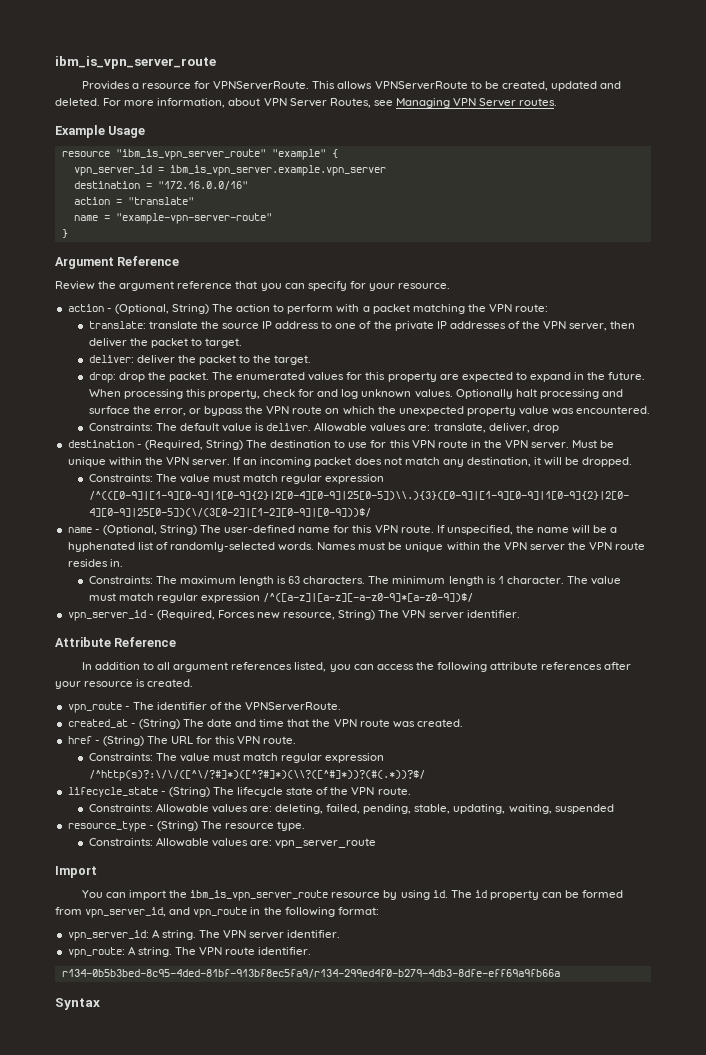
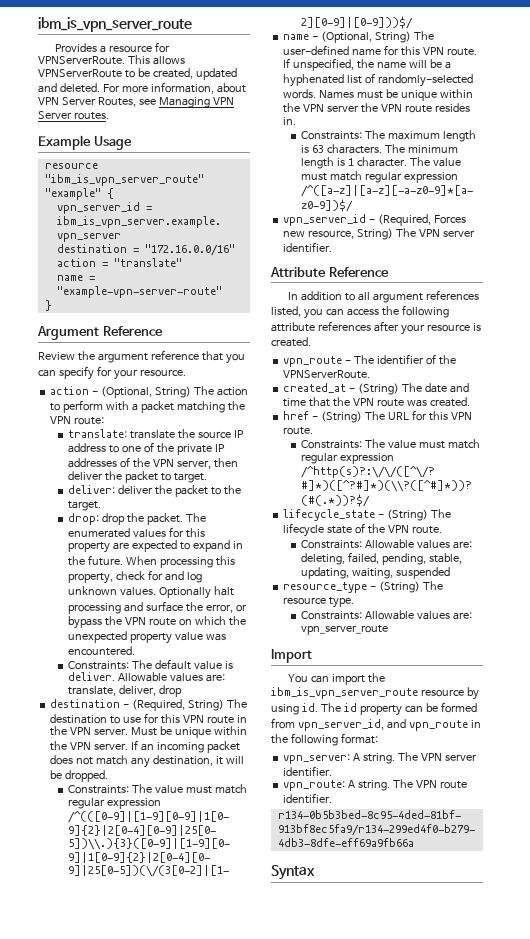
- vpn_server_id: A string.
+ vpn_server: A string.

